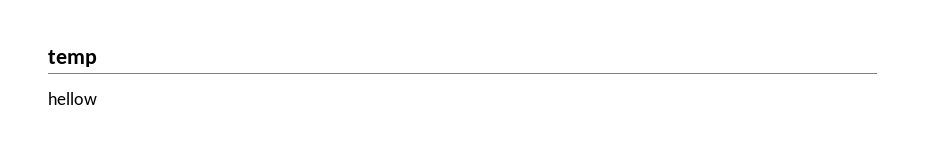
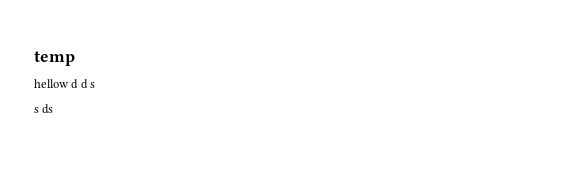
- hellow
+ hellow d d s
+ s ds

